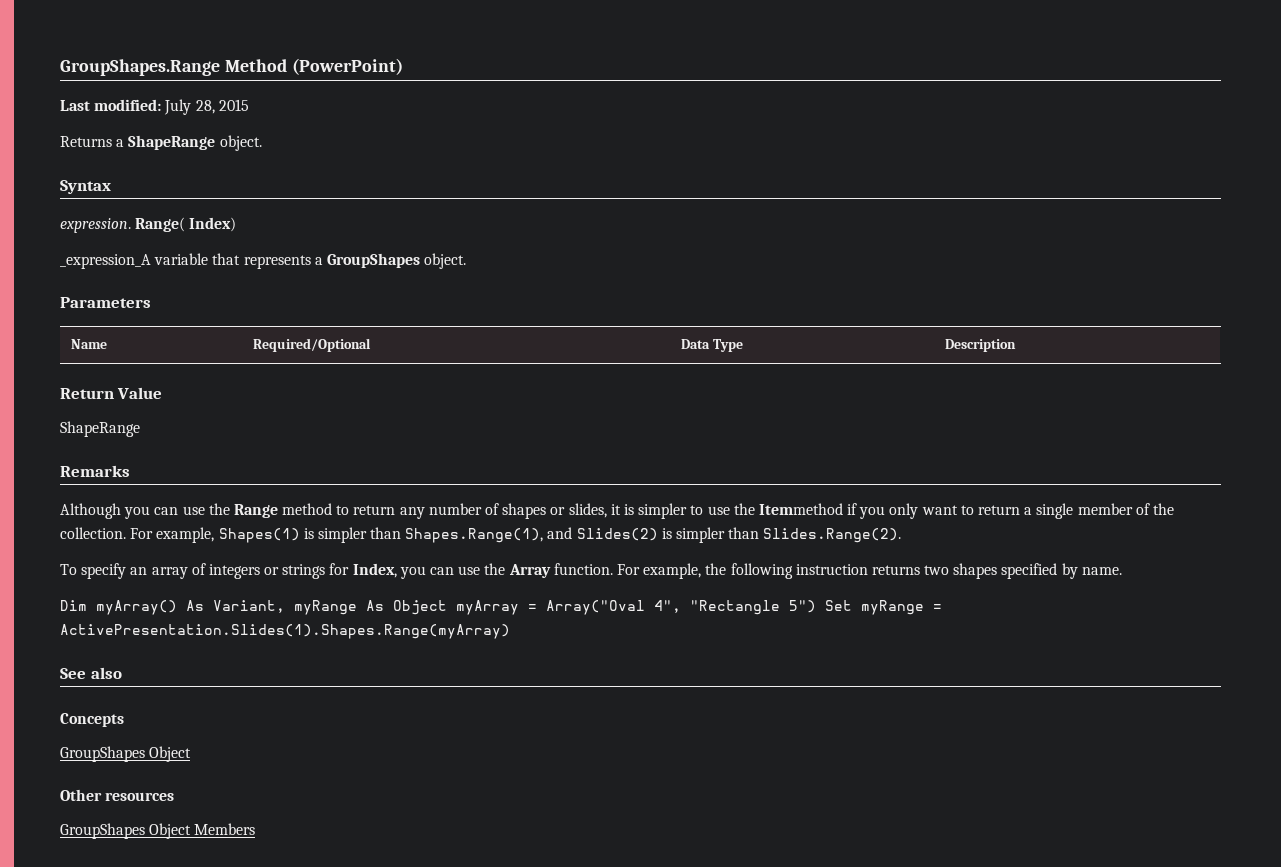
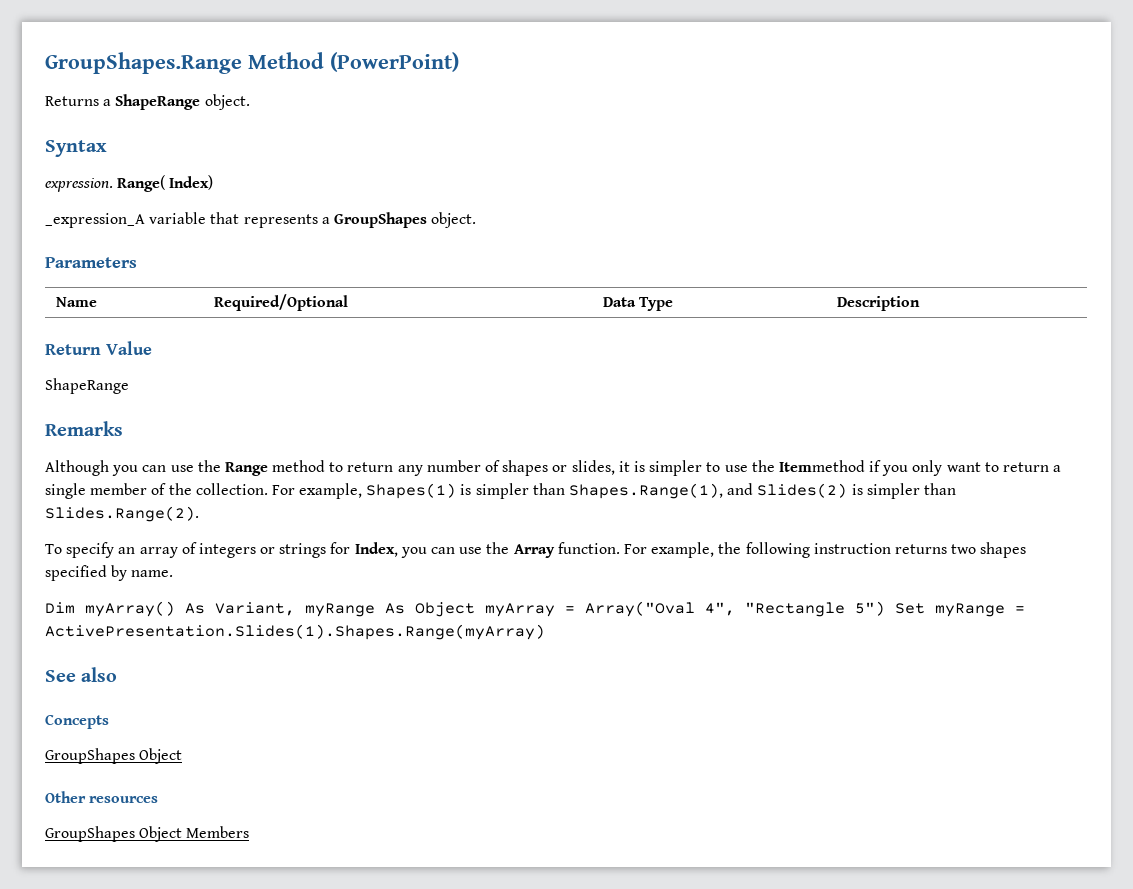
- Last modified: July 28, 2015

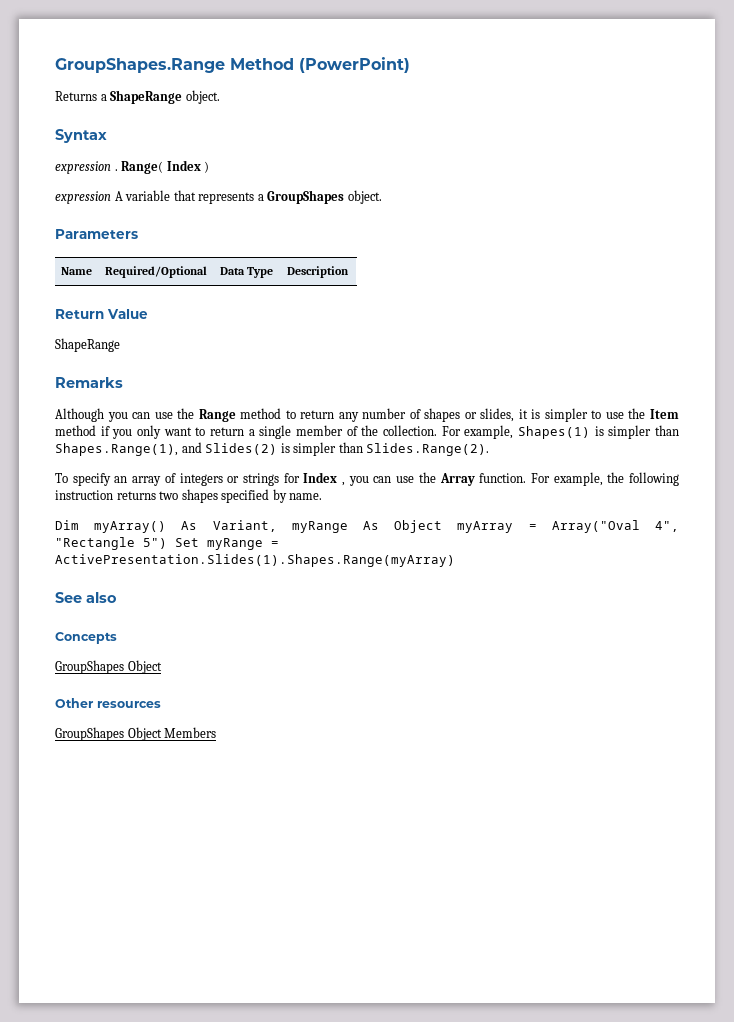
- expression. Range( Index)
- _expression_A variable that represents a GroupShapes object.
+ expression . Range( Index )
+ expression A variable that represents a GroupShapes object.
- Although you can use the Range method to return any number of shapes or slides, it is simpler to use the Itemmethod if you only want to return a single member of the collection.
+ Although you can use the Range method to return any number of shapes or slides, it is simpler to use the Item method if you only want to return a single member of the collection.
- To specify an array of integers or strings for Index, you can use the Array function.
+ To specify an array of integers or strings for Index , you can use the Array function.

